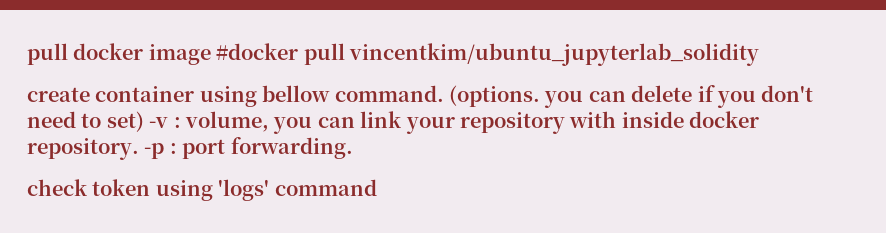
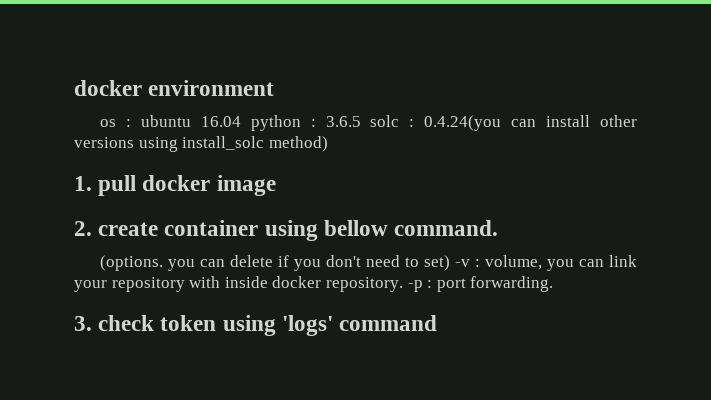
- pull docker image #docker pull vincentkim/ubuntu_jupyterlab_solidity
- create container using bellow command. (options. you can delete if you don't need to set) -v : volume, you can link your repository with inside docker repository.
+ docker environment
+ os : ubuntu 16.04 python : 3.6.5 solc : 0.4.24(you can install other versions using install_solc method)
+ 1. pull docker image
+ 2. create container using bellow command.
+ (options. you can delete if you don't need to set) -v : volume, you can link your repository with inside docker repository.
- check token using 'logs' command
+ 3. check token using 'logs' command

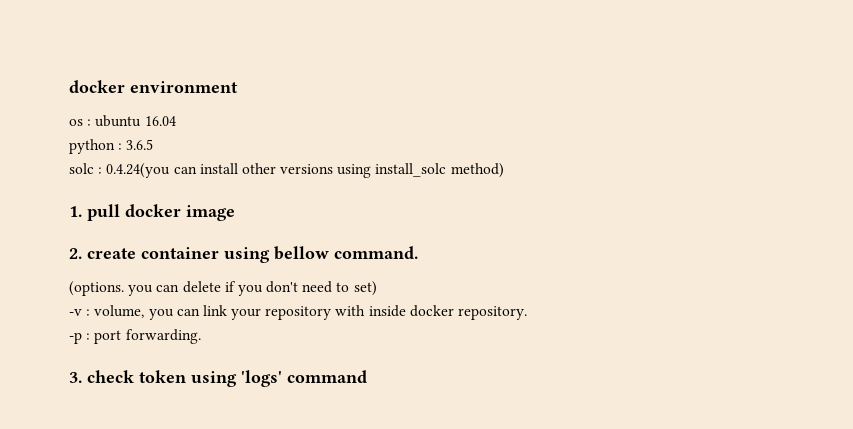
- os : ubuntu 16.04 python : 3.6.5 solc : 0.4.24(you can install other versions using install_solc method)
+ os : ubuntu 16.04
+ python : 3.6.5
+ solc : 0.4.24(you can install other versions using install_solc method)
- (options. you can delete if you don't need to set) -v : volume, you can link your repository with inside docker repository. -p : port forwarding.
+ (options. you can delete if you don't need to set)
+ -v : volume, you can link your repository with inside docker repository.
+ -p : port forwarding.

